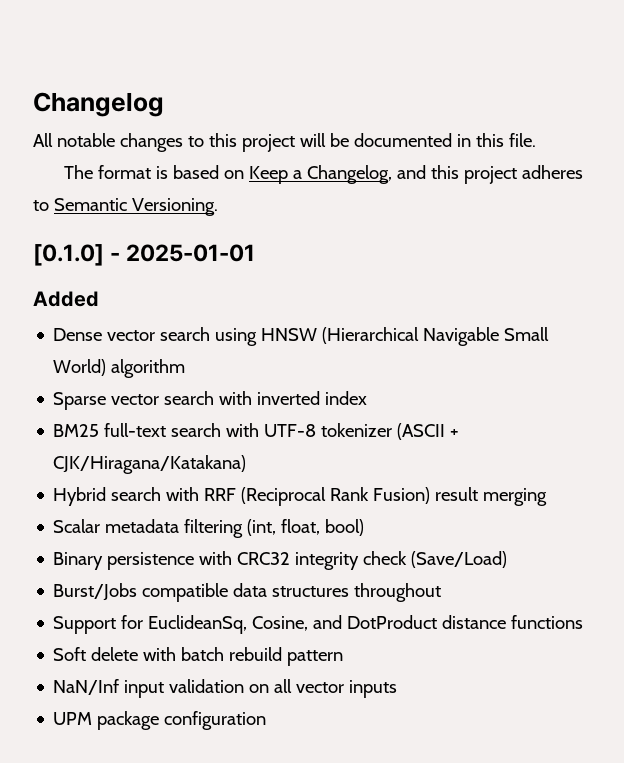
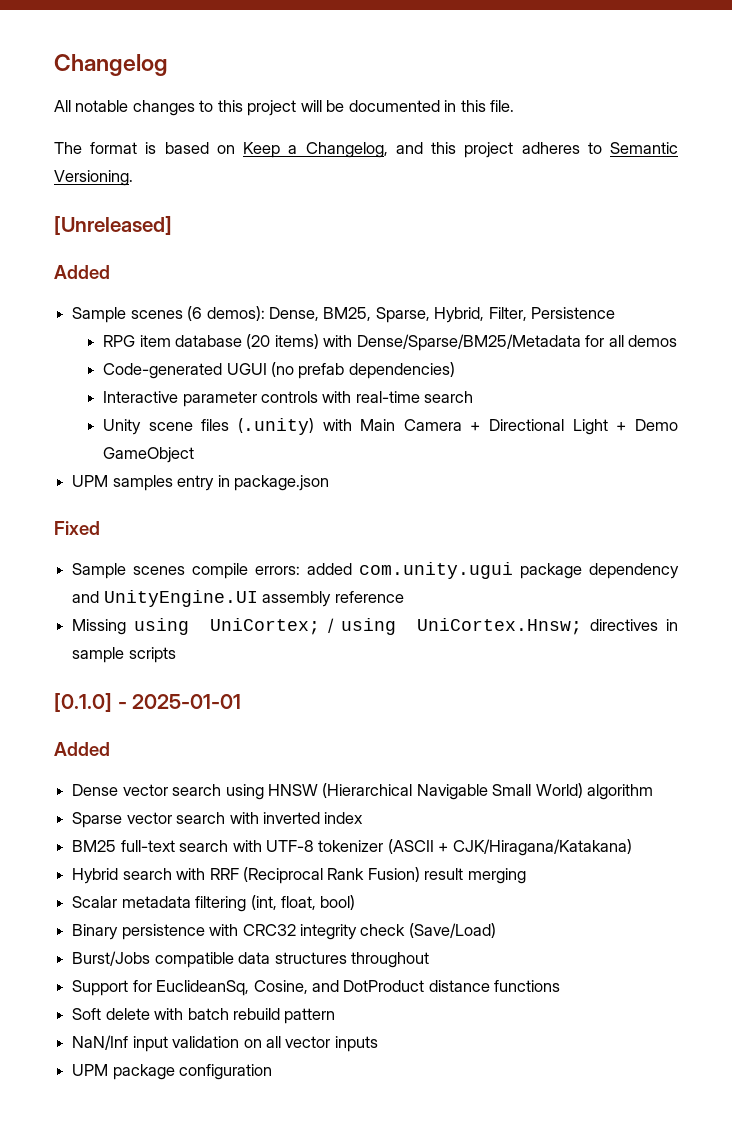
+ [Unreleased]
+ Added
+ Sample scenes (6 demos): Dense, BM25, Sparse, Hybrid, Filter, Persistence
+ RPG item database (20 items) with Dense/Sparse/BM25/Metadata for all demos
+ Code-generated UGUI (no prefab dependencies)
+ Interactive parameter controls with real-time search
+ Unity scene files (.unity) with Main Camera + Directional Light + Demo GameObject
+ UPM samples entry in package.json
+ Fixed
+ Sample scenes compile errors: added com.unity.ugui package dependency and UnityEngine.UI assembly reference
+ Missing using UniCortex; / using UniCortex.Hnsw; directives in sample scripts

